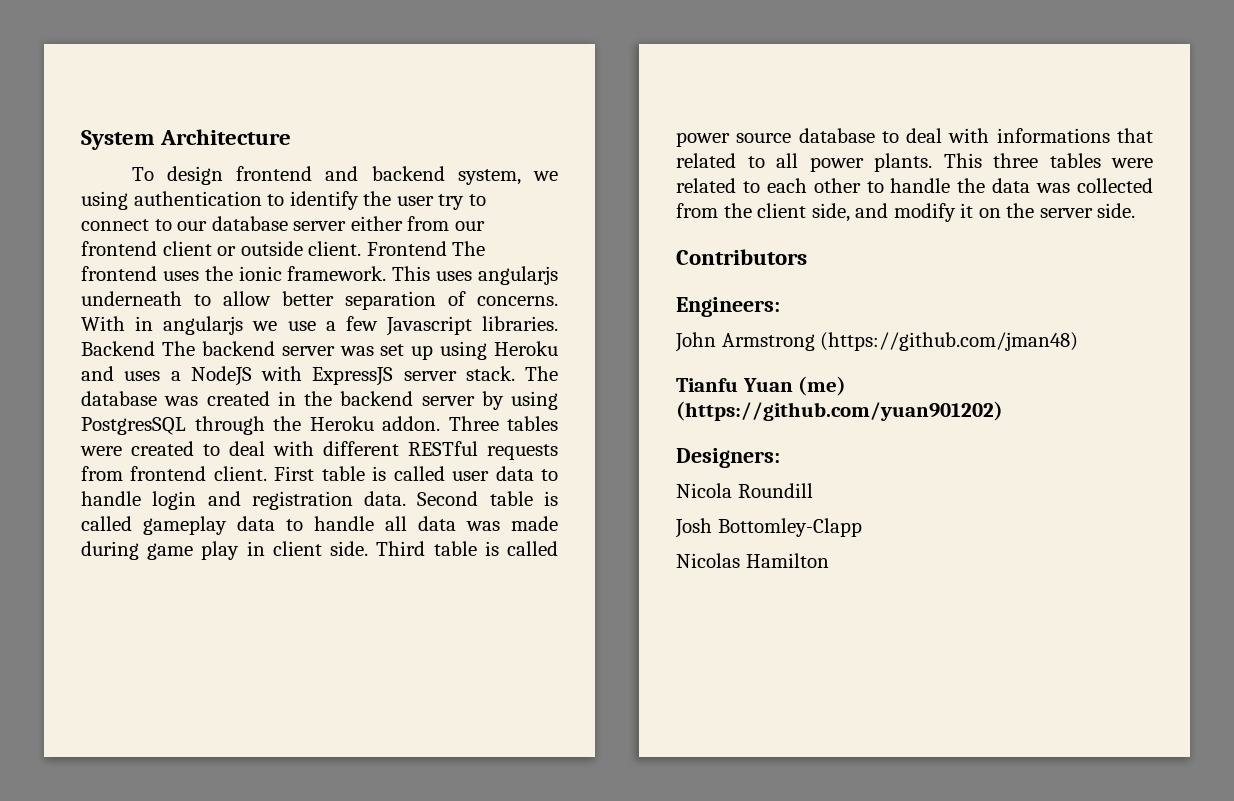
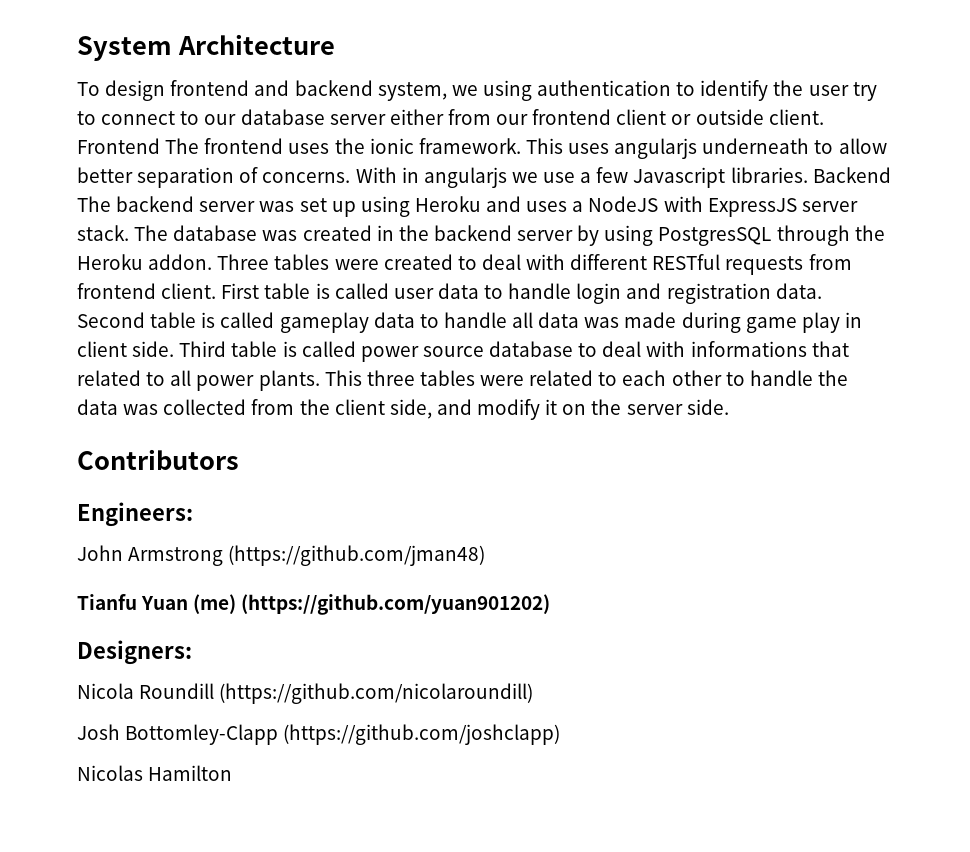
- Nicola Roundill
+ Nicola Roundill (https://github.com/nicolaroundill)
- Josh Bottomley-Clapp
+ Josh Bottomley-Clapp (https://github.com/joshclapp)

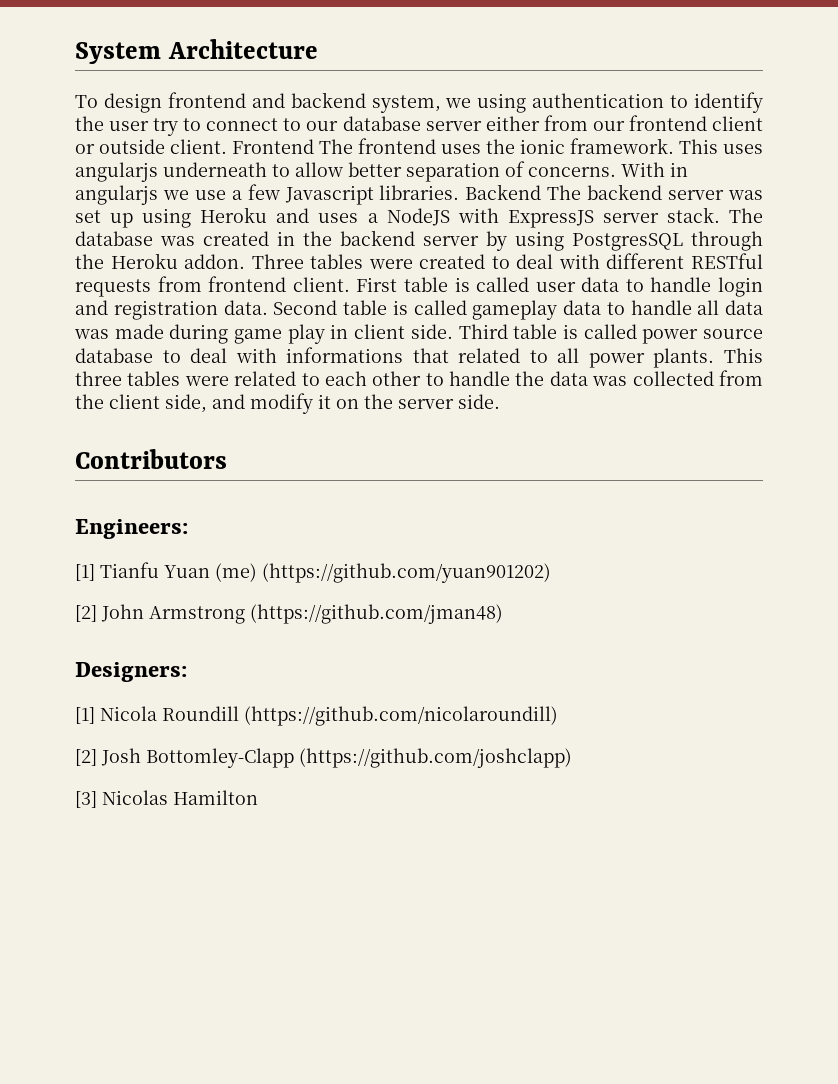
- John Armstrong (https://github.com/jman48)
- Tianfu Yuan (me) (https://github.com/yuan901202)
+ [1] Tianfu Yuan (me) (https://github.com/yuan901202)
+ [2] John Armstrong (https://github.com/jman48)
- Nicola Roundill (https://github.com/nicolaroundill)
+ [1] Nicola Roundill (https://github.com/nicolaroundill)
- Josh Bottomley-Clapp (https://github.com/joshclapp)
+ [2] Josh Bottomley-Clapp (https://github.com/joshclapp)
- Nicolas Hamilton
+ [3] Nicolas Hamilton

